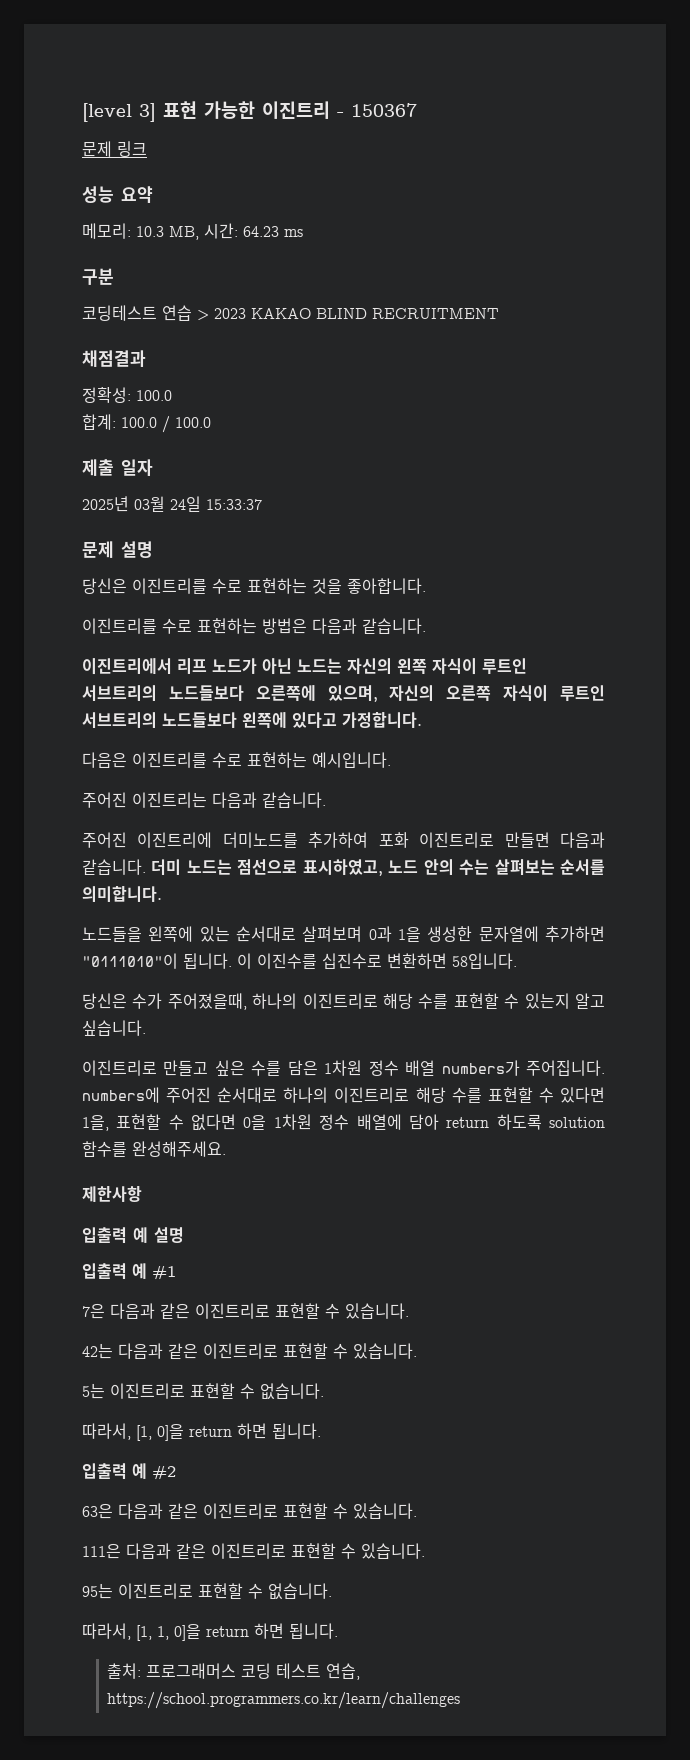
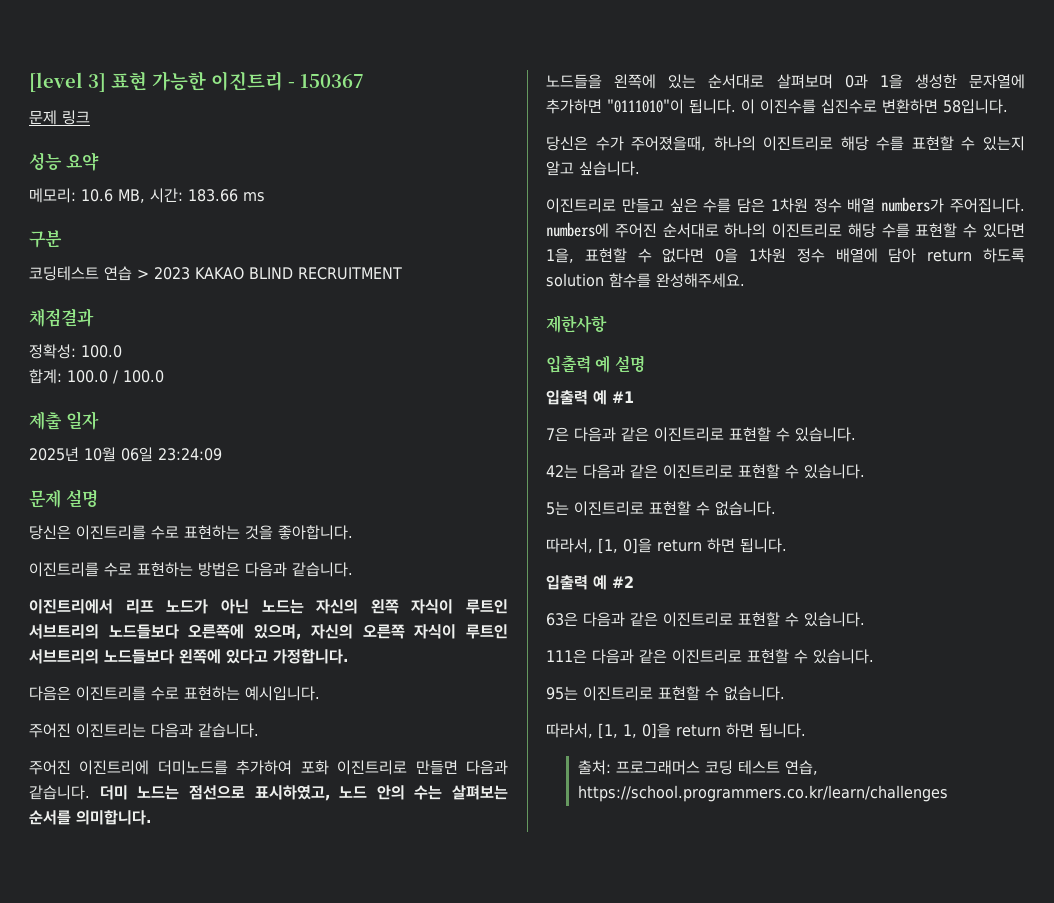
- 메모리: 10.3 MB, 시간: 64.23 ms
+ 메모리: 10.6 MB, 시간: 183.66 ms
- 2025년 03월 24일 15:33:37
+ 2025년 10월 06일 23:24:09

